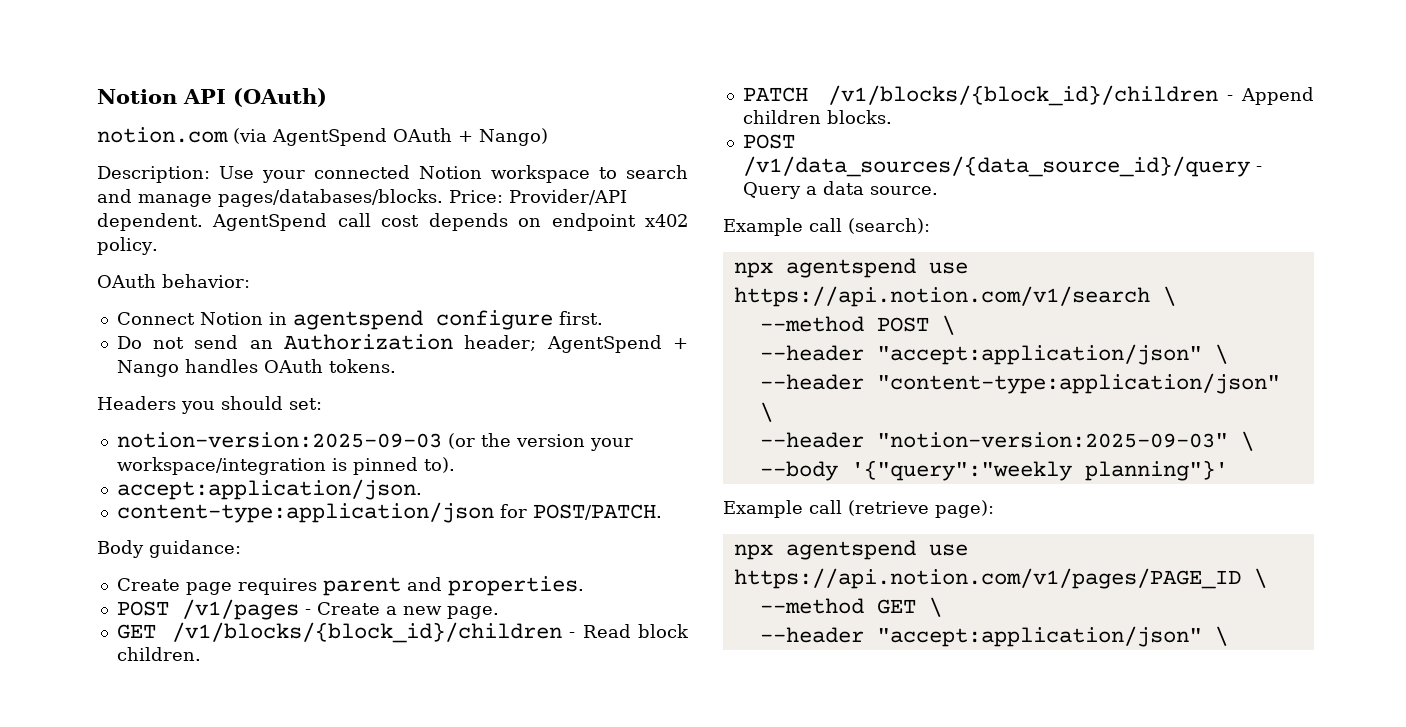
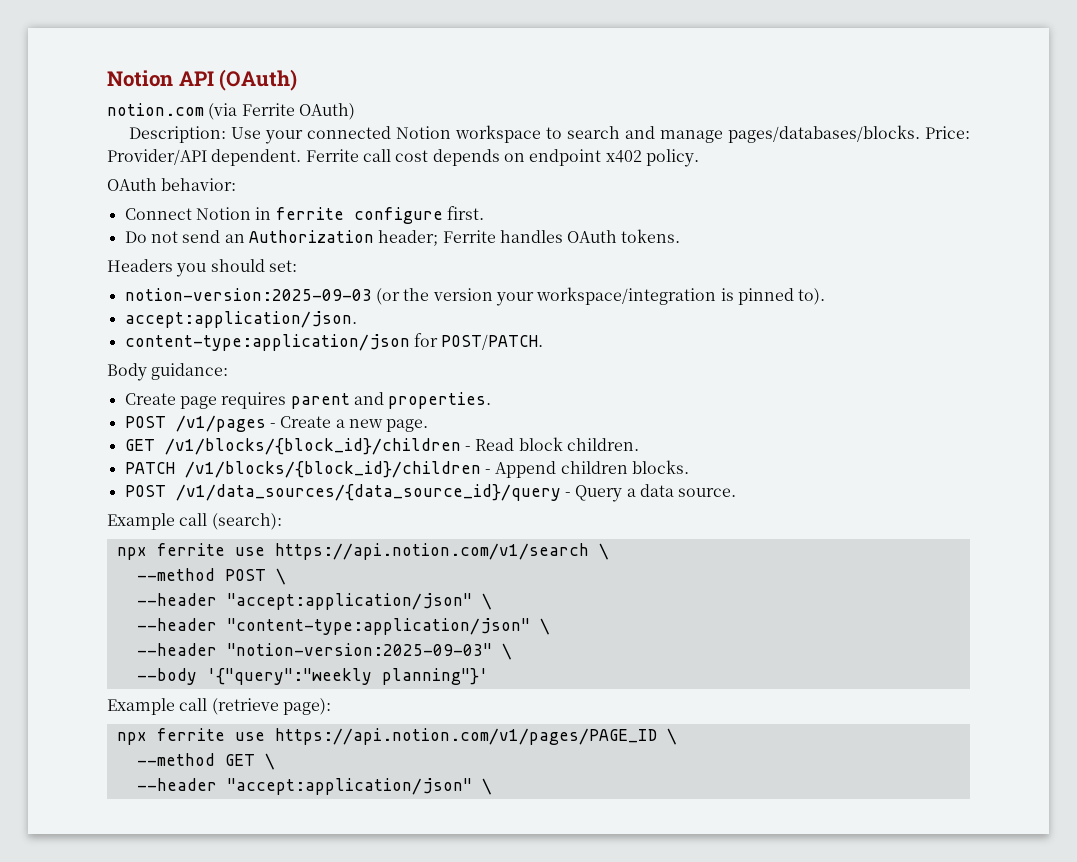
- notion.com (via AgentSpend OAuth + Nango)
+ notion.com (via Ferrite OAuth)
- AgentSpend call cost depends on endpoint x402 policy.
+ Ferrite call cost depends on endpoint x402 policy.
- Connect Notion in agentspend configure first.
+ Connect Notion in ferrite configure first.
- Do not send an Authorization header; AgentSpend + Nango handles OAuth tokens.
+ Do not send an Authorization header; Ferrite handles OAuth tokens.
- npx agentspend use https://api.notion.com/v1/search \
+ npx ferrite use https://api.notion.com/v1/search \
- npx agentspend use https://api.notion.com/v1/pages/PAGE_ID \
+ npx ferrite use https://api.notion.com/v1/pages/PAGE_ID \

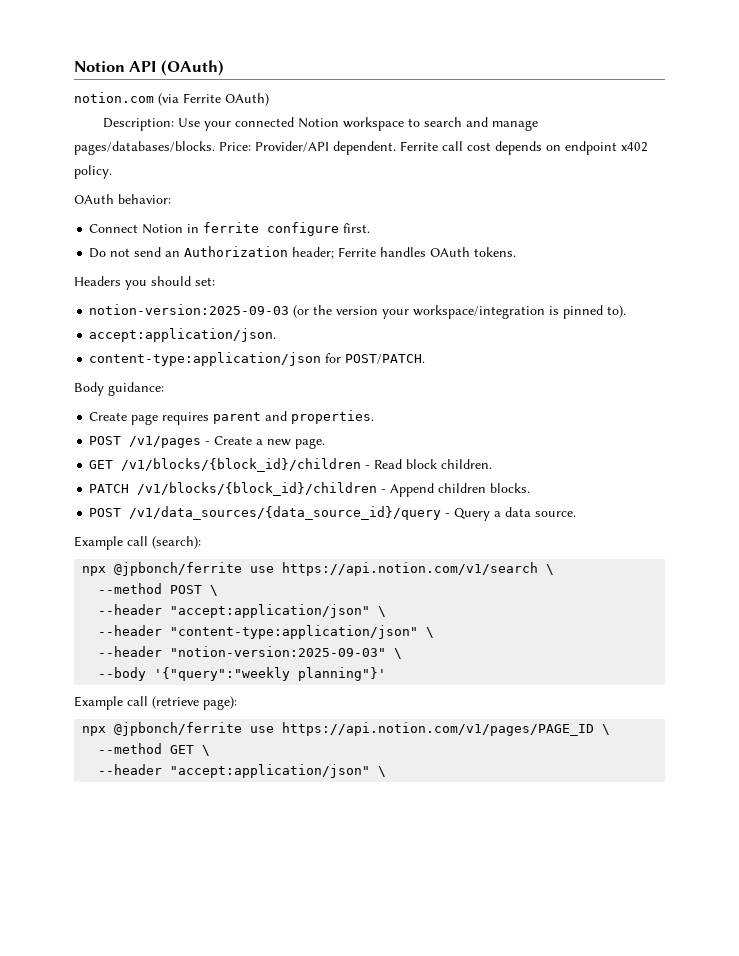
- npx ferrite use https://api.notion.com/v1/search \
+ npx @jpbonch/ferrite use https://api.notion.com/v1/search \
- npx ferrite use https://api.notion.com/v1/pages/PAGE_ID \
+ npx @jpbonch/ferrite use https://api.notion.com/v1/pages/PAGE_ID \

